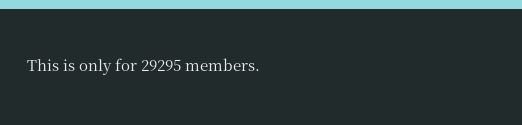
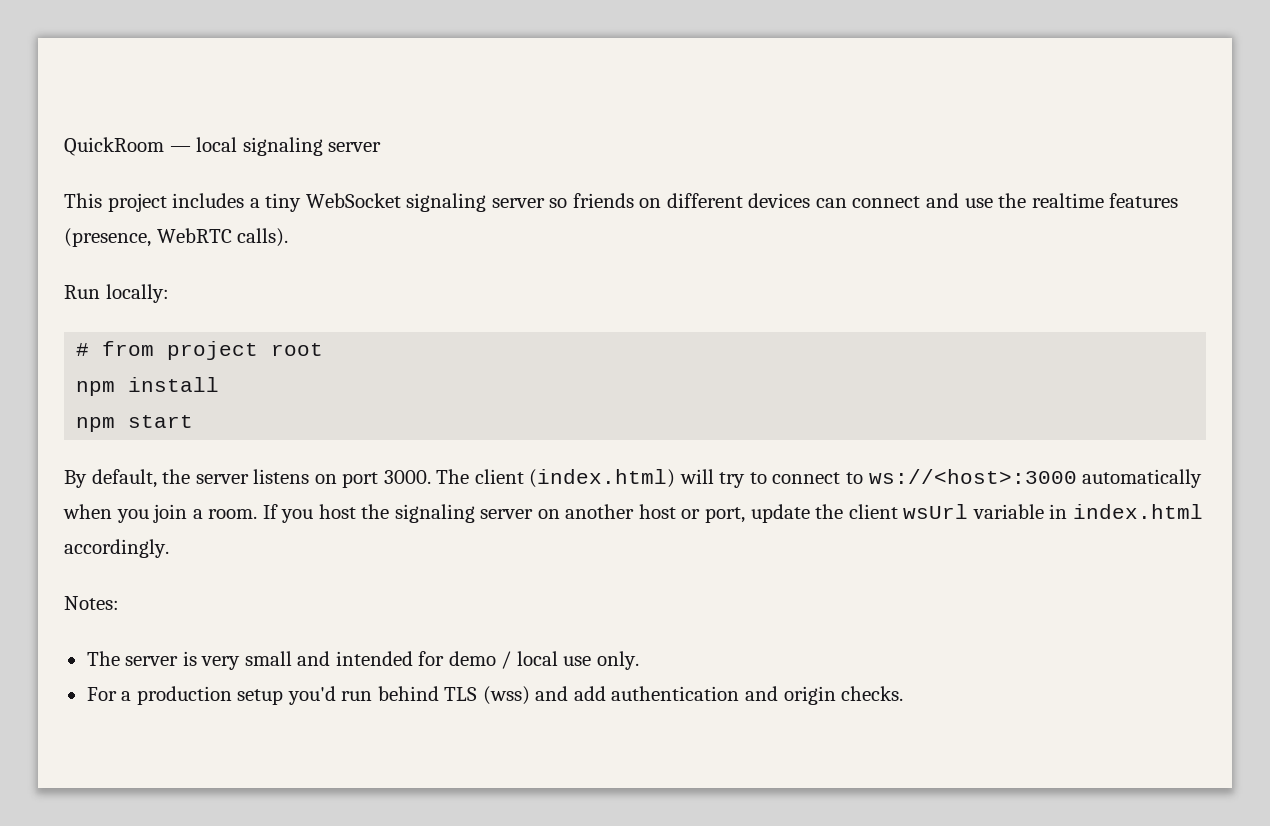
- This is only for 29295 members.
+ QuickRoom — local signaling server
+ This project includes a tiny WebSocket signaling server so friends on different devices can connect and use the realtime features (presence, WebRTC calls).
+ Run locally:
+ # from project root
+ npm install
+ npm start
+ By default, the server listens on port 3000. The client (index.html) will try to connect to ws://<host>:3000 automatically when you join a room. If you host the signaling server on another host or port, update the client wsUrl variable in index.html accordingly.
+ Notes:
+ The server is very small and intended for demo / local use only.
+ For a production setup you'd run behind TLS (wss) and add authentication and origin checks.

